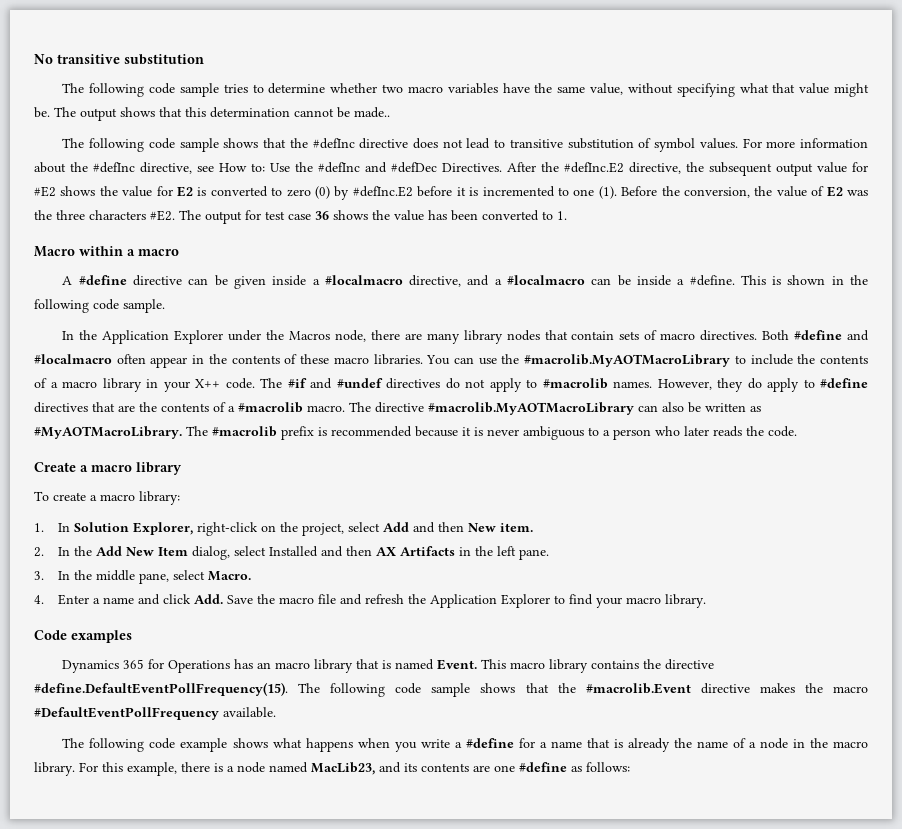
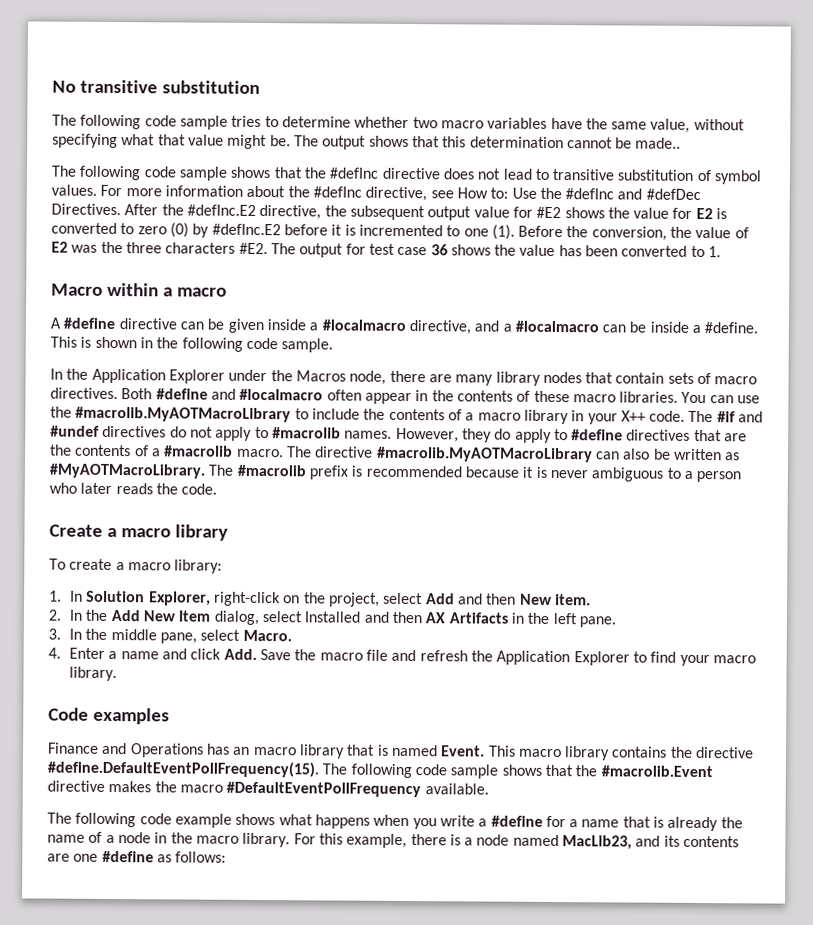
- Dynamics 365 for Operations has an macro library that is named Event.
+ Finance and Operations has an macro library that is named Event.

